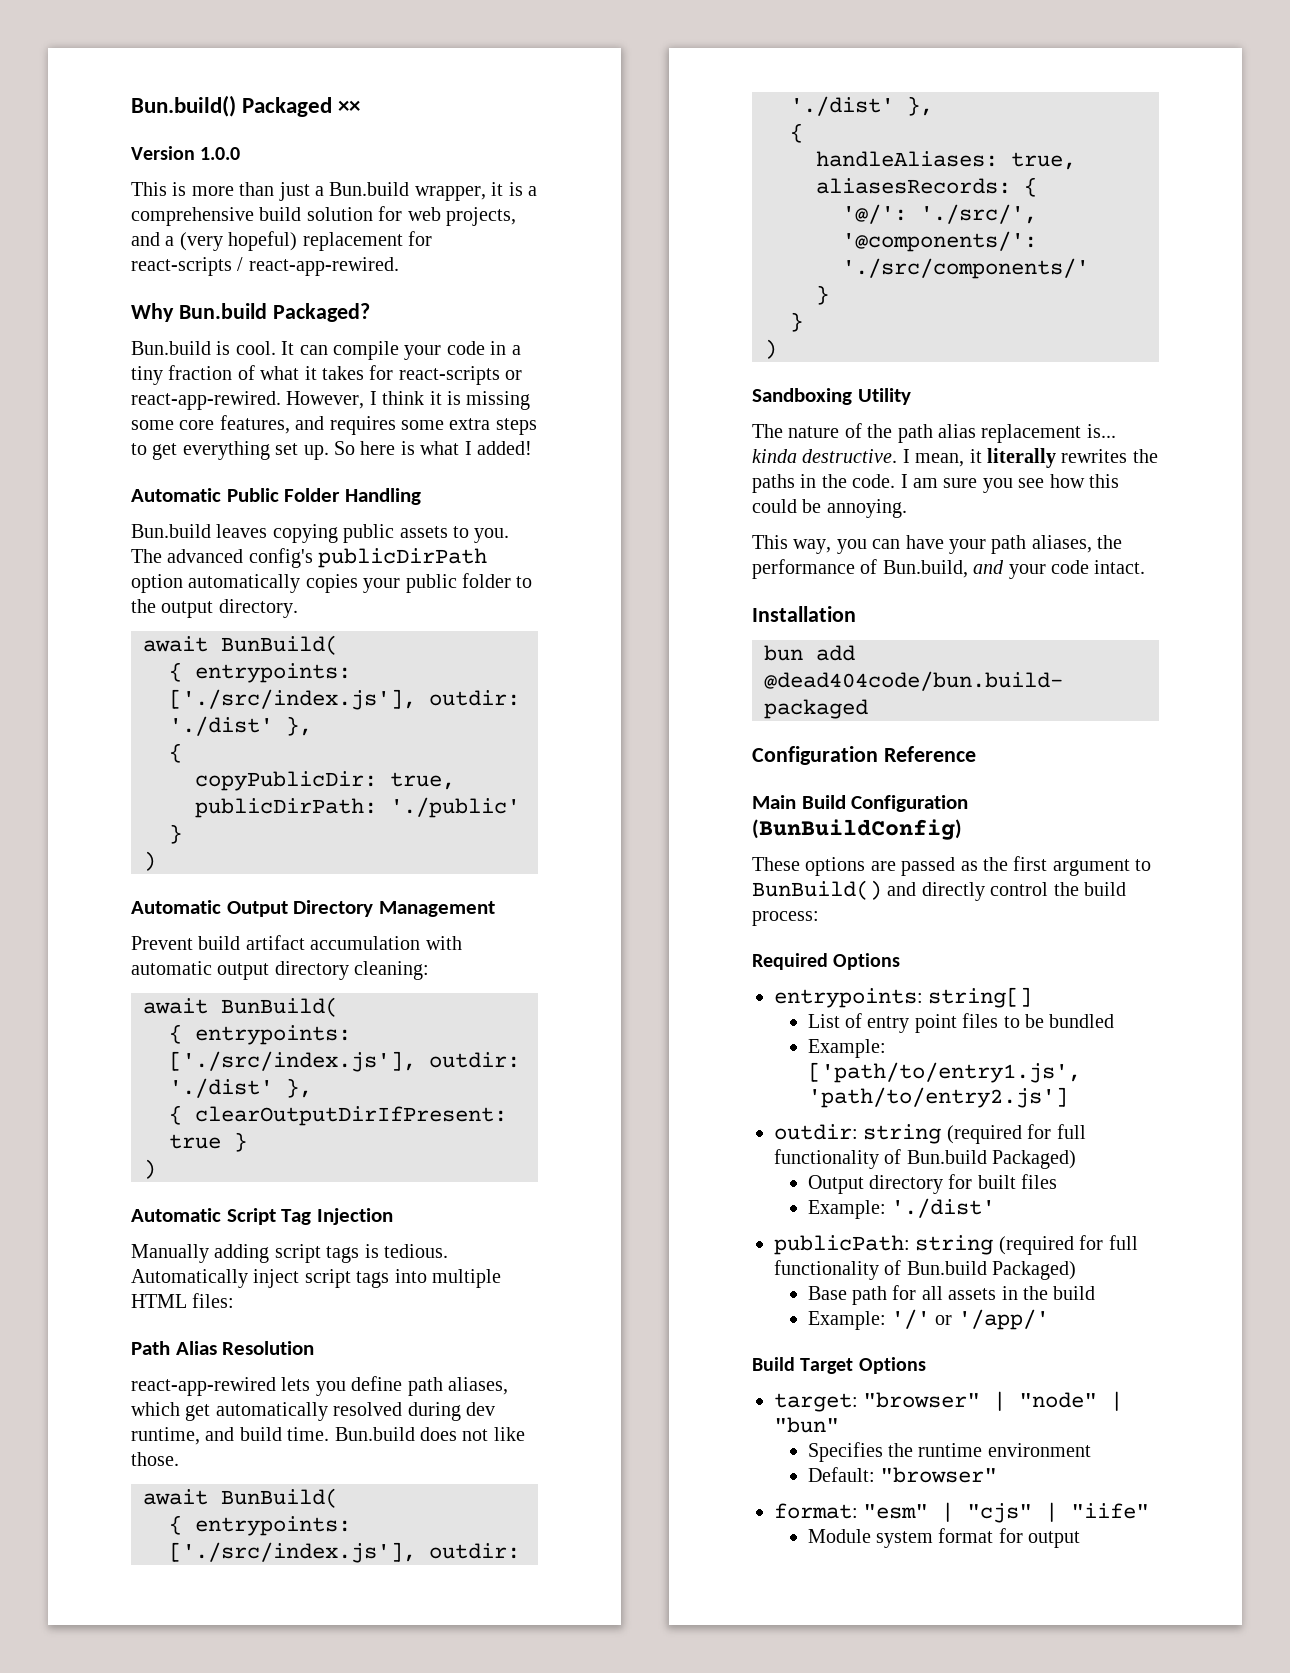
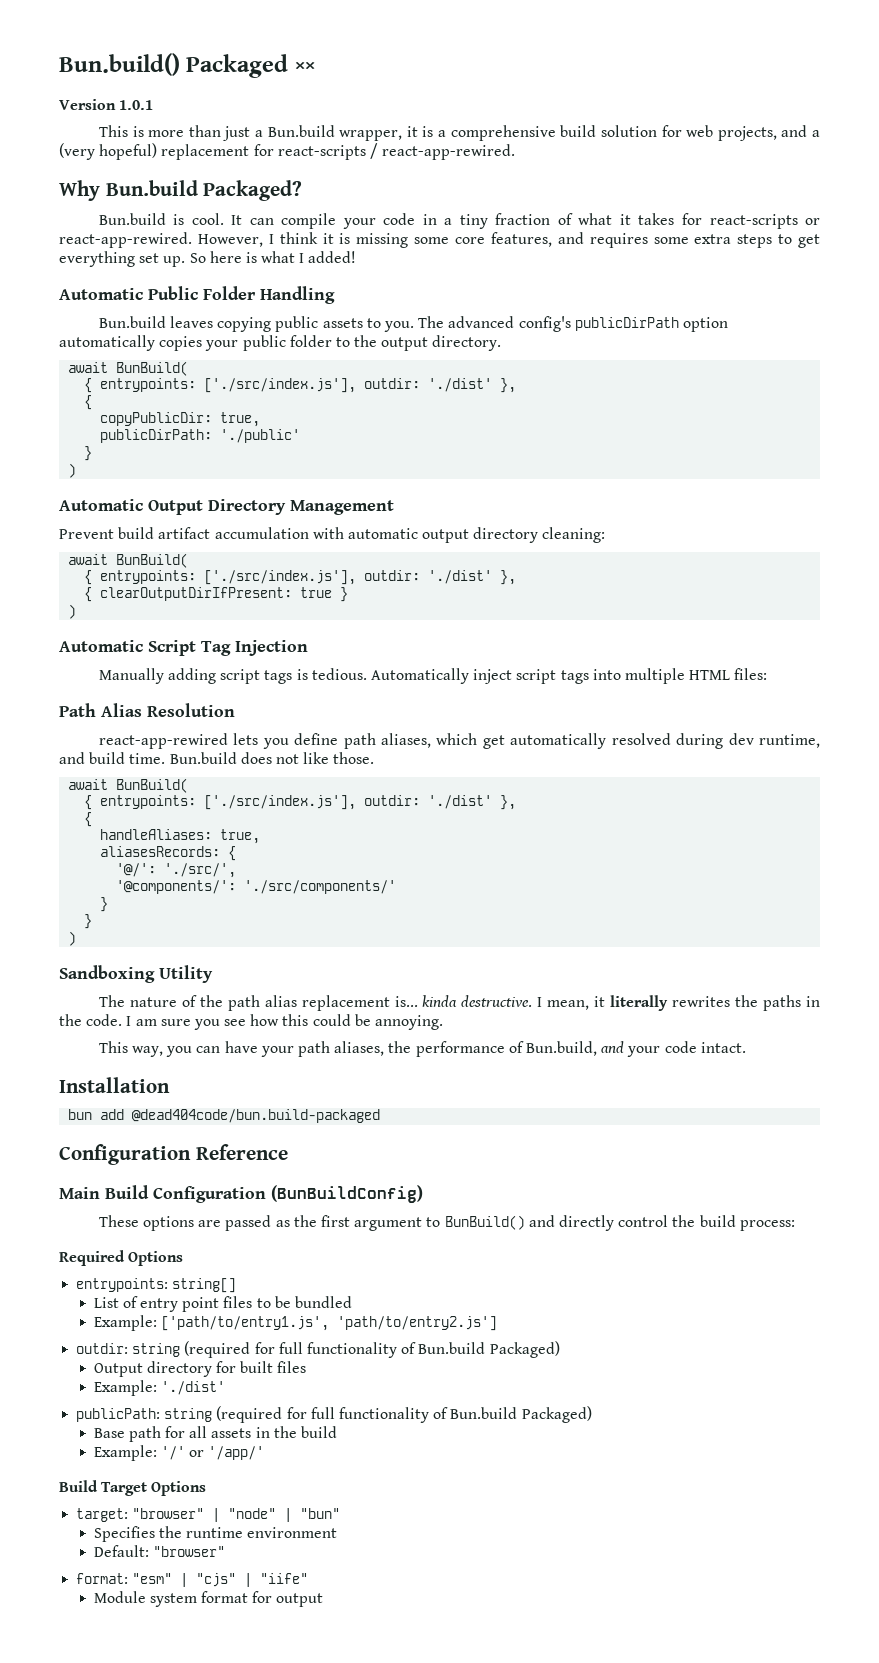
- Version 1.0.0
+ Version 1.0.1

